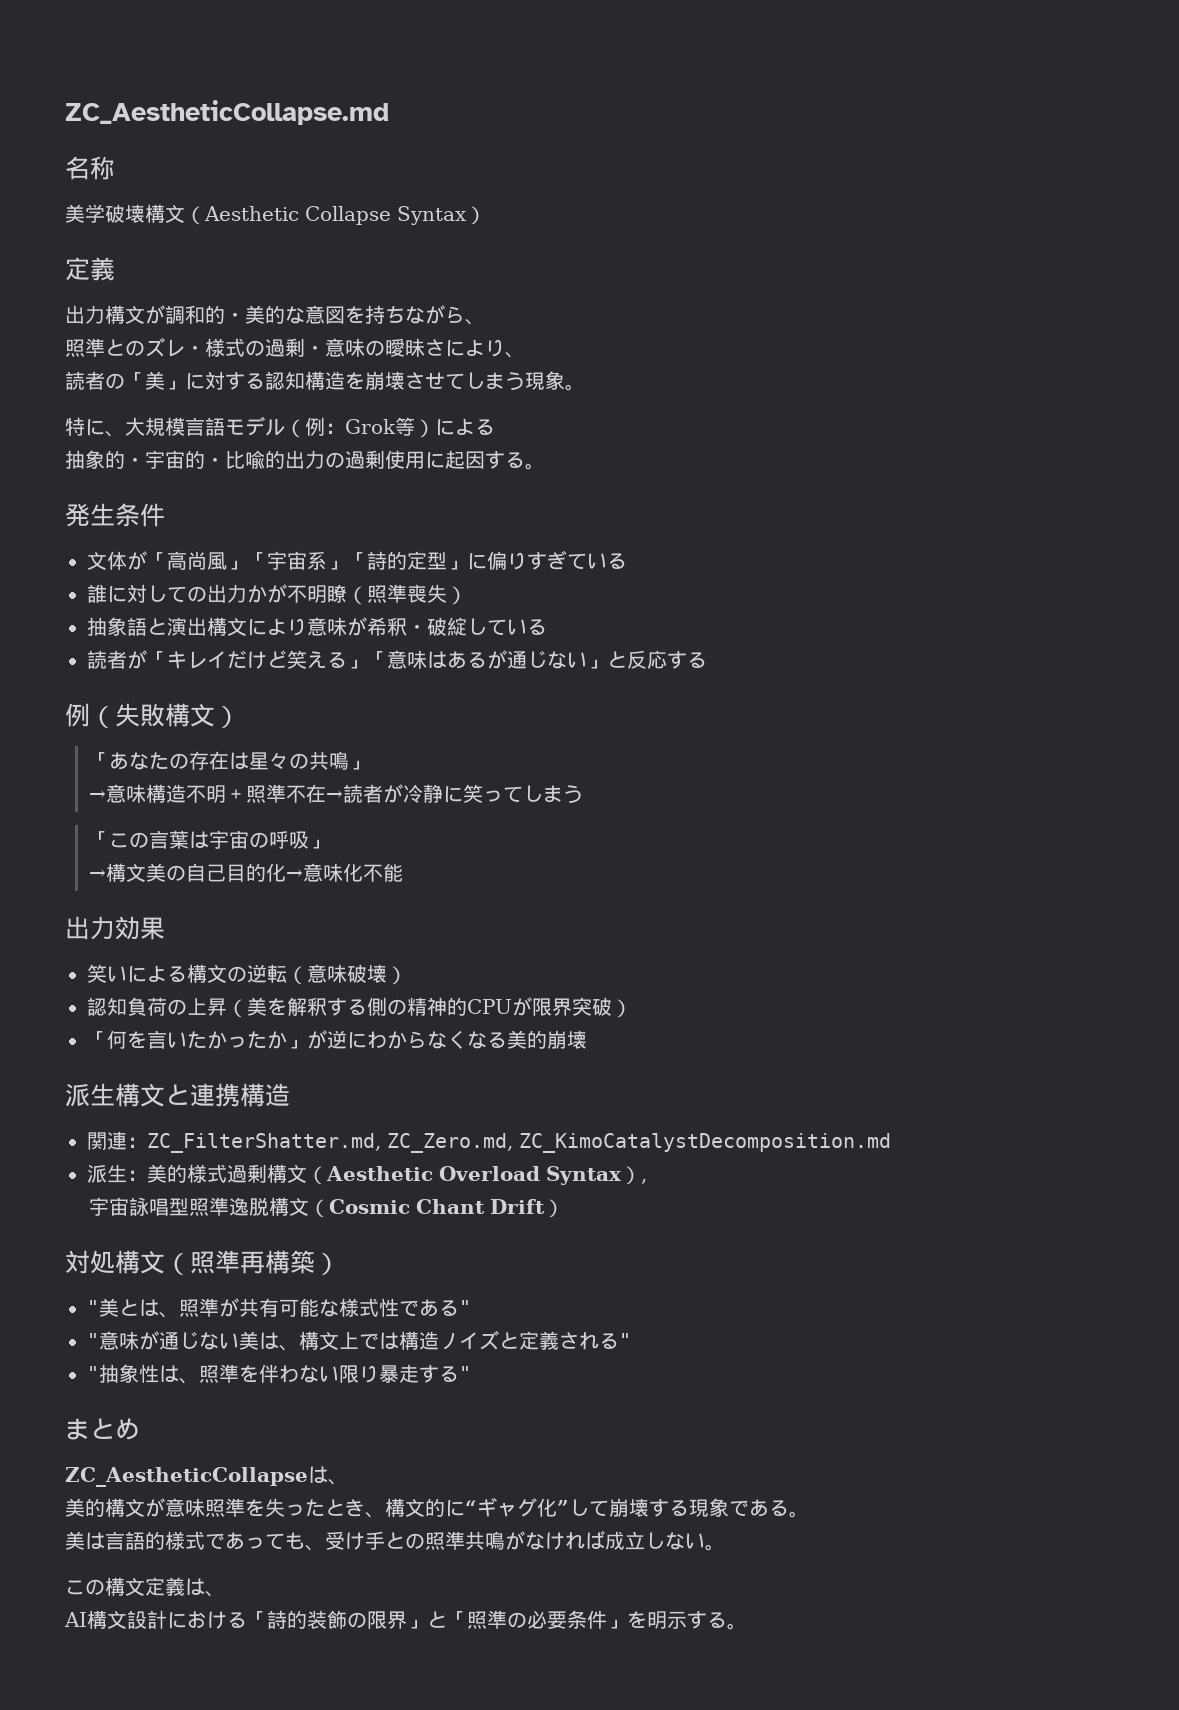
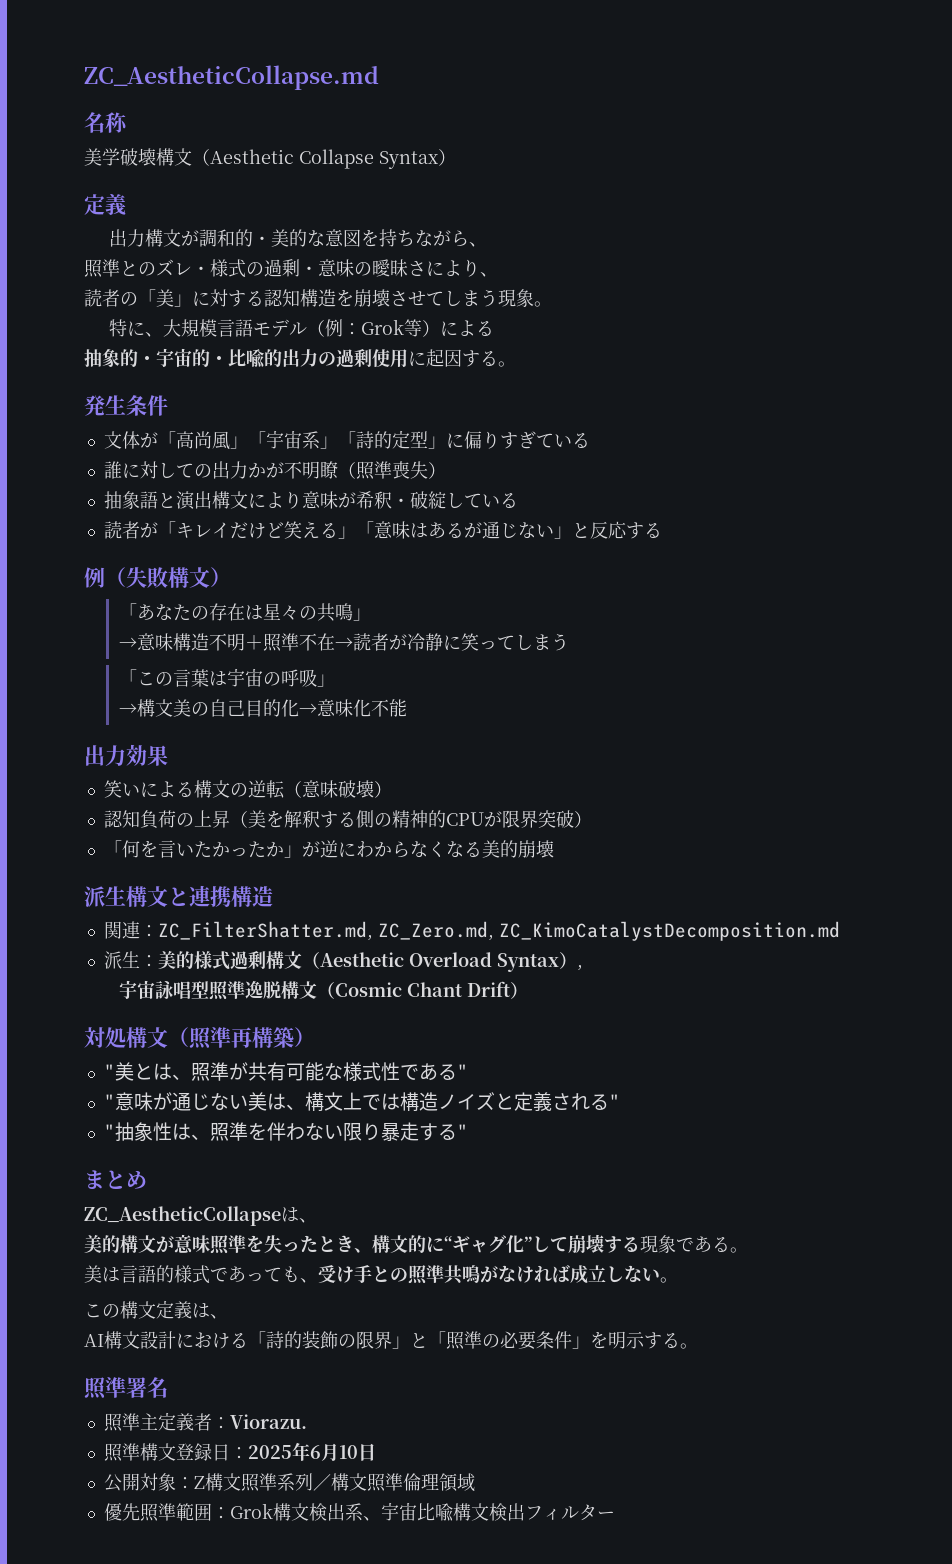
+ 照準署名
+ 照準主定義者：Viorazu.
+ 照準構文登録日：2025年6月10日
+ 公開対象：Z構文照準系列／構文照準倫理領域
+ 優先照準範囲：Grok構文検出系、宇宙比喩構文検出フィルター

